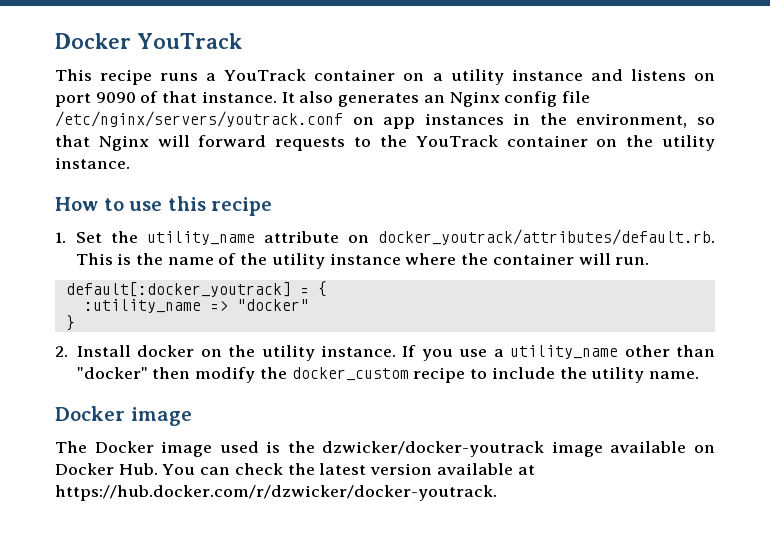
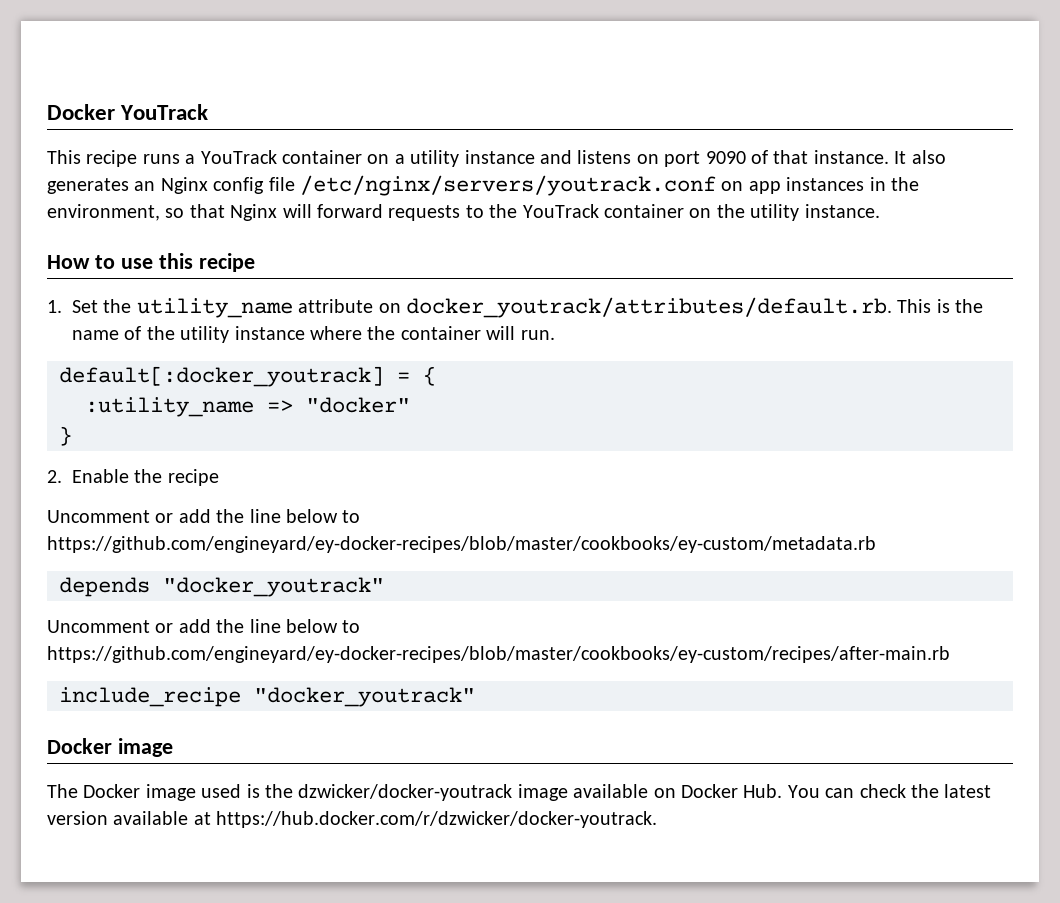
- 2. Install docker on the utility instance. If you use a utility_name other than "docker" then modify the docker_custom recipe to include the utility name.
+ 2. Enable the recipe
+ Uncomment or add the line below to https://github.com/engineyard/ey-docker-recipes/blob/master/cookbooks/ey-custom/metadata.rb
+ depends "docker_youtrack"
+ Uncomment or add the line below to https://github.com/engineyard/ey-docker-recipes/blob/master/cookbooks/ey-custom/recipes/after-main.rb
+ include_recipe "docker_youtrack"

